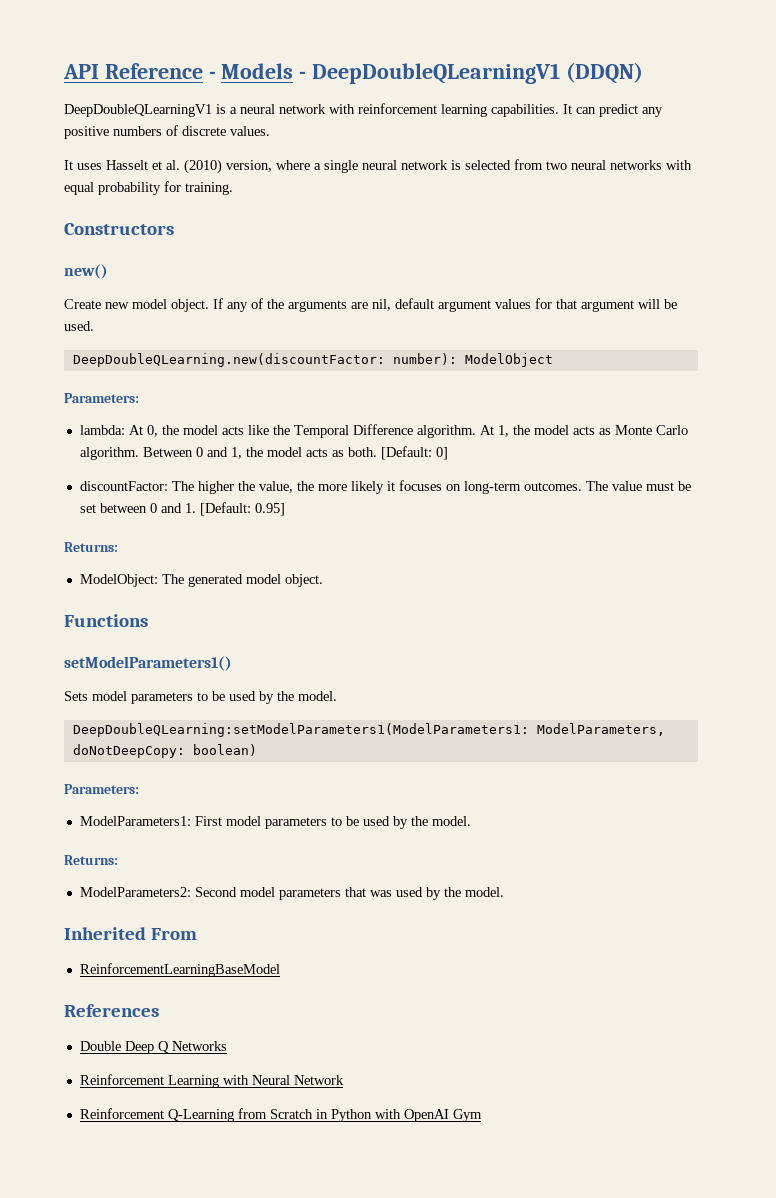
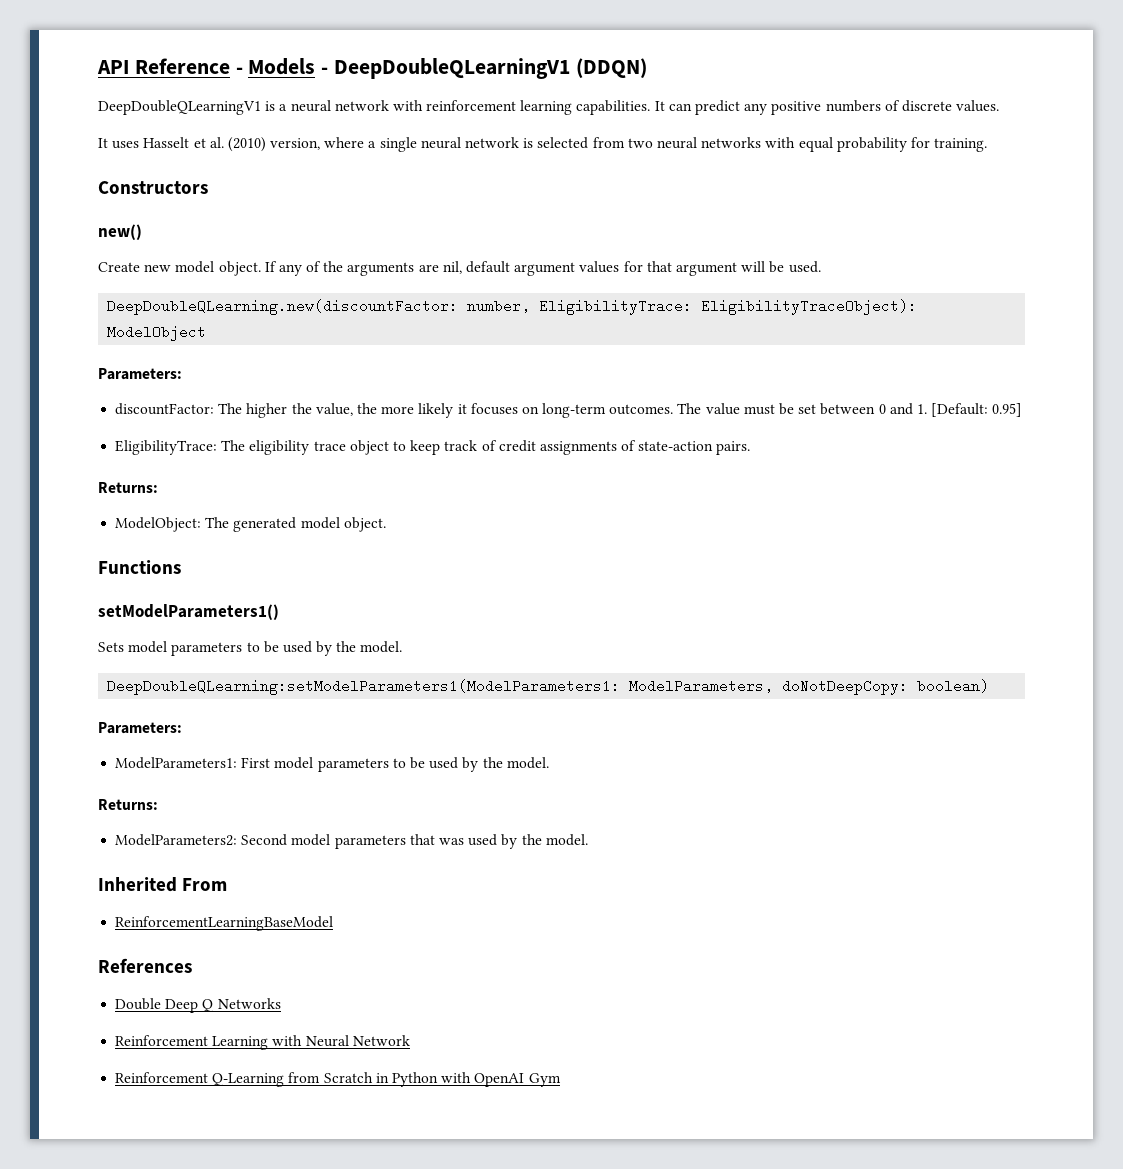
- DeepDoubleQLearning.new(discountFactor: number): ModelObject
+ DeepDoubleQLearning.new(discountFactor: number, EligibilityTrace: EligibilityTraceObject): ModelObject
- lambda: At 0, the model acts like the Temporal Difference algorithm. At 1, the model acts as Monte Carlo algorithm. Between 0 and 1, the model acts as both. [Default: 0]
+ EligibilityTrace: The eligibility trace object to keep track of credit assignments of state-action pairs.

